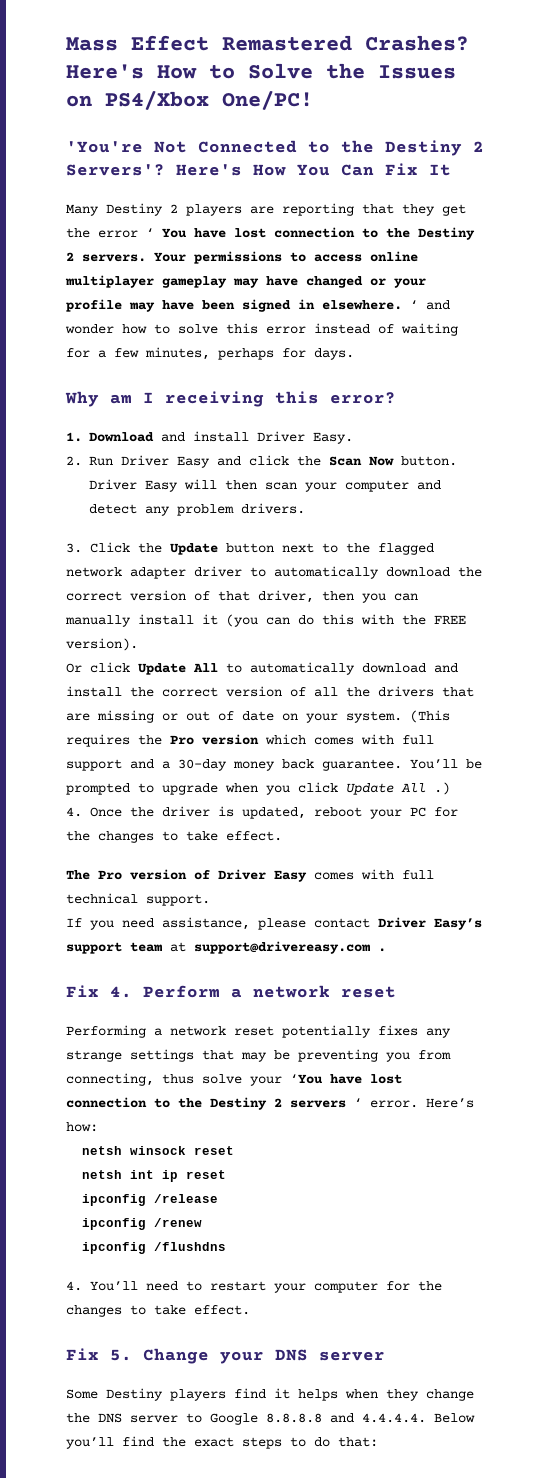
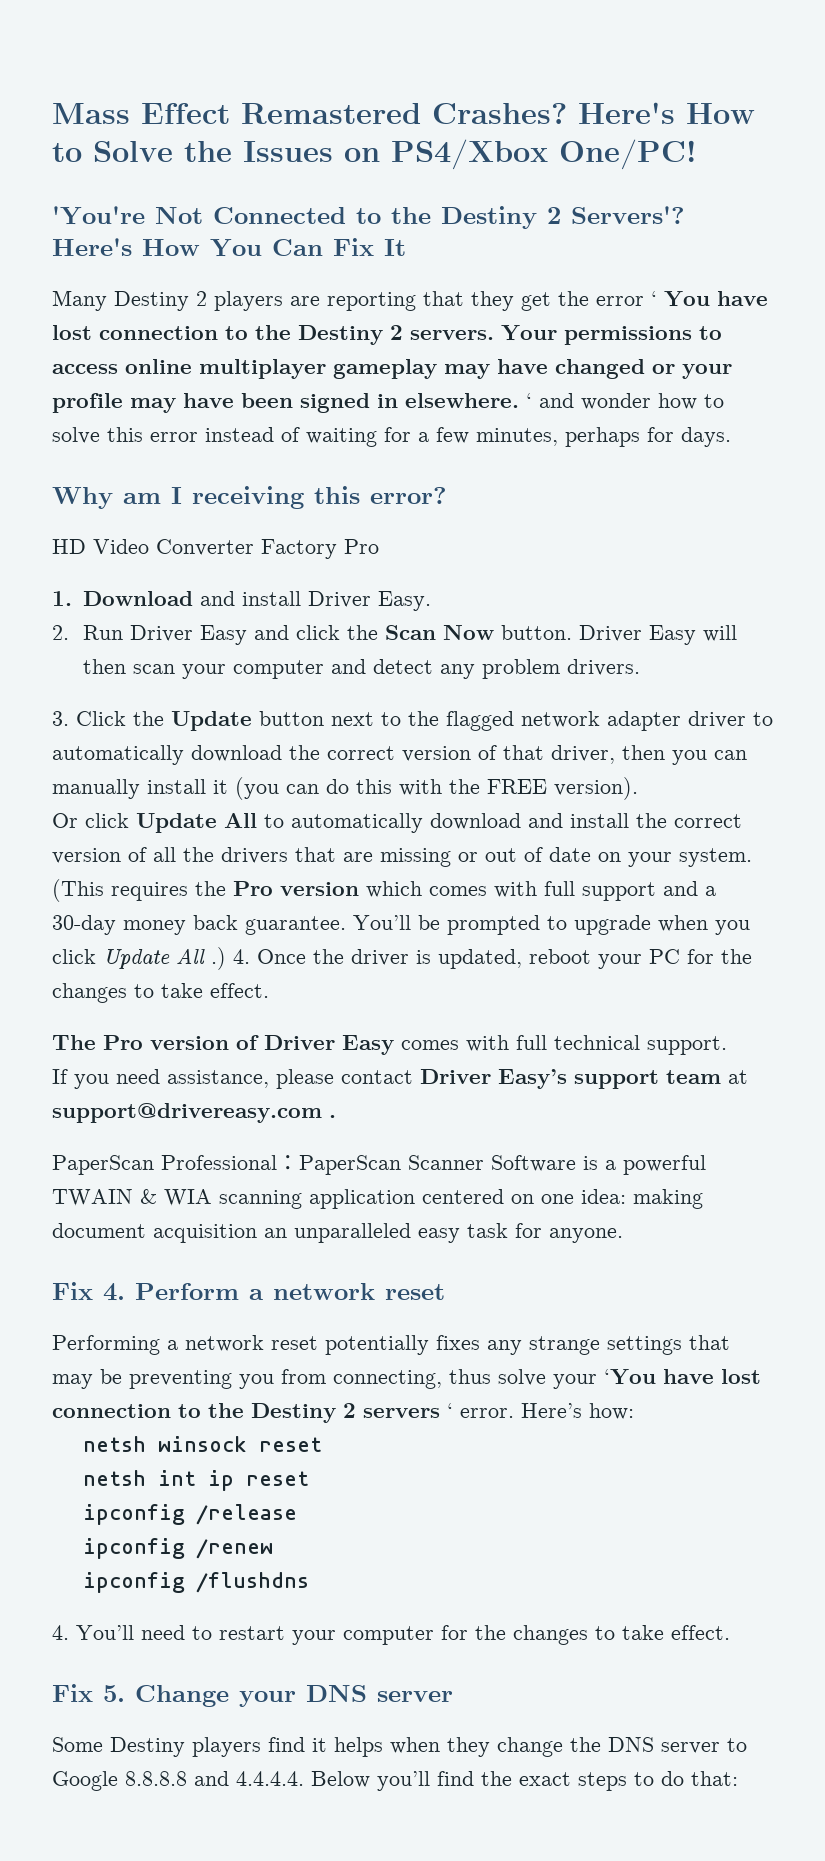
+ HD Video Converter Factory Pro
- You’ll be prompted to upgrade when you click Update All .)
- 4. Once the driver is updated, reboot your PC for the changes to take effect.
+ You’ll be prompted to upgrade when you click Update All .) 4. Once the driver is updated, reboot your PC for the changes to take effect.
+ PaperScan Professional：PaperScan Scanner Software is a powerful TWAIN & WIA scanning application centered on one idea: making document acquisition an unparalleled easy task for anyone.

